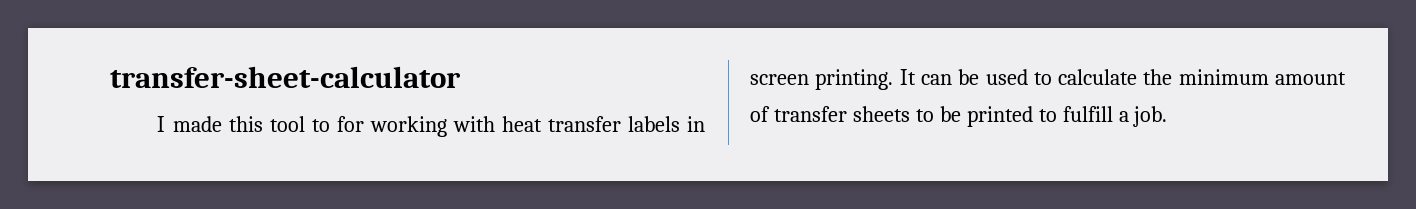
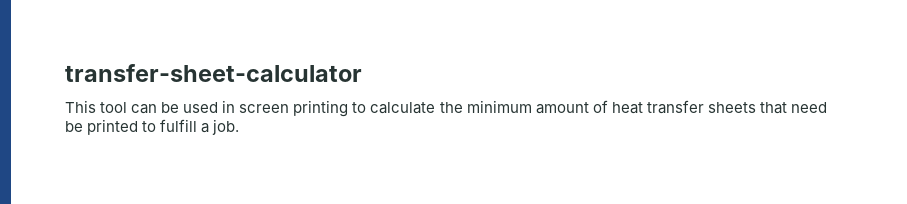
- I made this tool to for working with heat transfer labels in screen printing. It can be used to calculate the minimum amount of transfer sheets to be printed to fulfill a job.
+ This tool can be used in screen printing to calculate the minimum amount of heat transfer sheets that need be printed to fulfill a job.

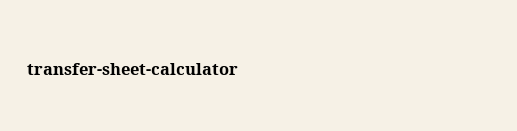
- This tool can be used in screen printing to calculate the minimum amount of heat transfer sheets that need be printed to fulfill a job.

